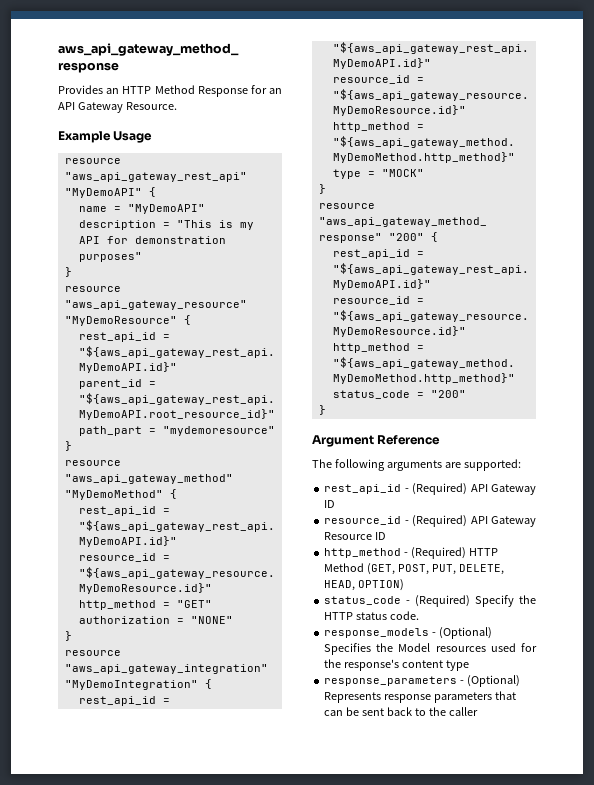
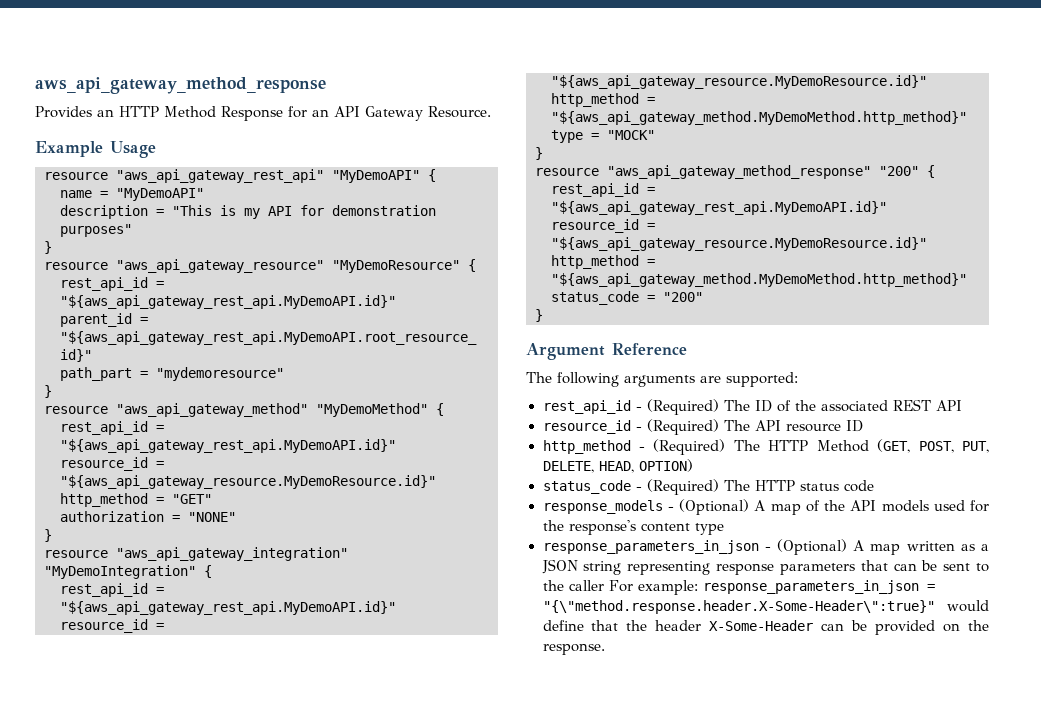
- rest_api_id - (Required) API Gateway ID
+ rest_api_id - (Required) The ID of the associated REST API
- resource_id - (Required) API Gateway Resource ID
+ resource_id - (Required) The API resource ID
- http_method - (Required) HTTP Method (GET, POST, PUT, DELETE, HEAD, OPTION)
+ http_method - (Required) The HTTP Method (GET, POST, PUT, DELETE, HEAD, OPTION)
- status_code - (Required) Specify the HTTP status code.
+ status_code - (Required) The HTTP status code
- response_models - (Optional) Specifies the Model resources used for the response's content type
+ response_models - (Optional) A map of the API models used for the response's content type
- response_parameters - (Optional) Represents response parameters that can be sent back to the caller
+ response_parameters_in_json - (Optional) A map written as a JSON string representing response parameters that can be sent to the caller For example: response_parameters_in_json = "{\"method.response.header.X-Some-Header\":true}" would define that the header X-Some-Header can be provided on the response.

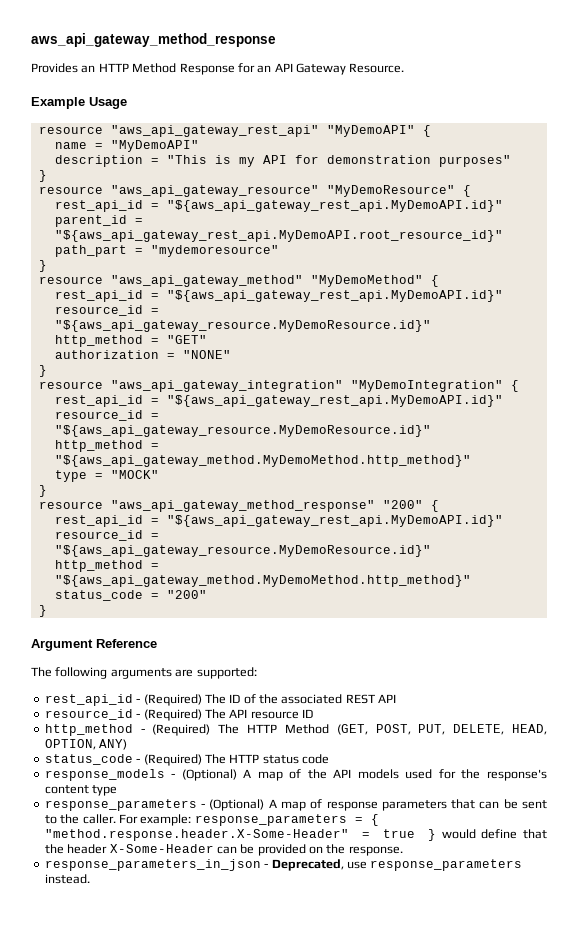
- http_method - (Required) The HTTP Method (GET, POST, PUT, DELETE, HEAD, OPTION)
+ http_method - (Required) The HTTP Method (GET, POST, PUT, DELETE, HEAD, OPTION, ANY)
- response_parameters_in_json - (Optional) A map written as a JSON string representing response parameters that can be sent to the caller For example: response_parameters_in_json = "{\"method.response.header.X-Some-Header\":true}" would define that the header X-Some-Header can be provided on the response.
+ response_parameters - (Optional) A map of response parameters that can be sent to the caller. For example: response_parameters = { "method.response.header.X-Some-Header" = true } would define that the header X-Some-Header can be provided on the response.
+ response_parameters_in_json - Deprecated, use response_parameters instead.

